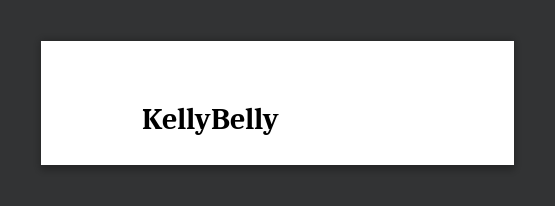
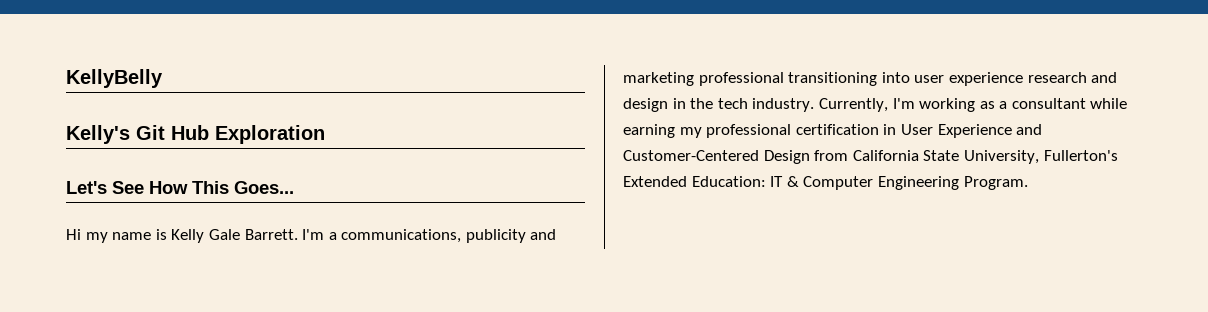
+ Kelly's Git Hub Exploration
+ Let's See How This Goes...
+ Hi my name is Kelly Gale Barrett. I'm a communications, publicity and marketing professional transitioning into user experience research and design in the tech industry. Currently, I'm working as a consultant while earning my professional certification in User Experience and Customer-Centered Design from California State University, Fullerton's Extended Education: IT & Computer Engineering Program.

